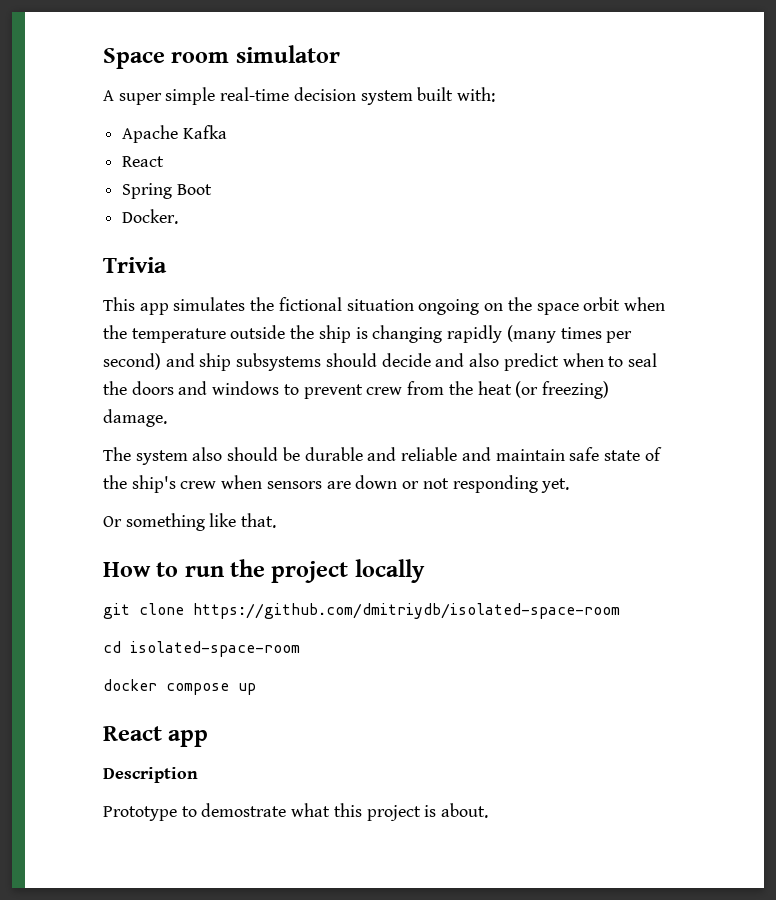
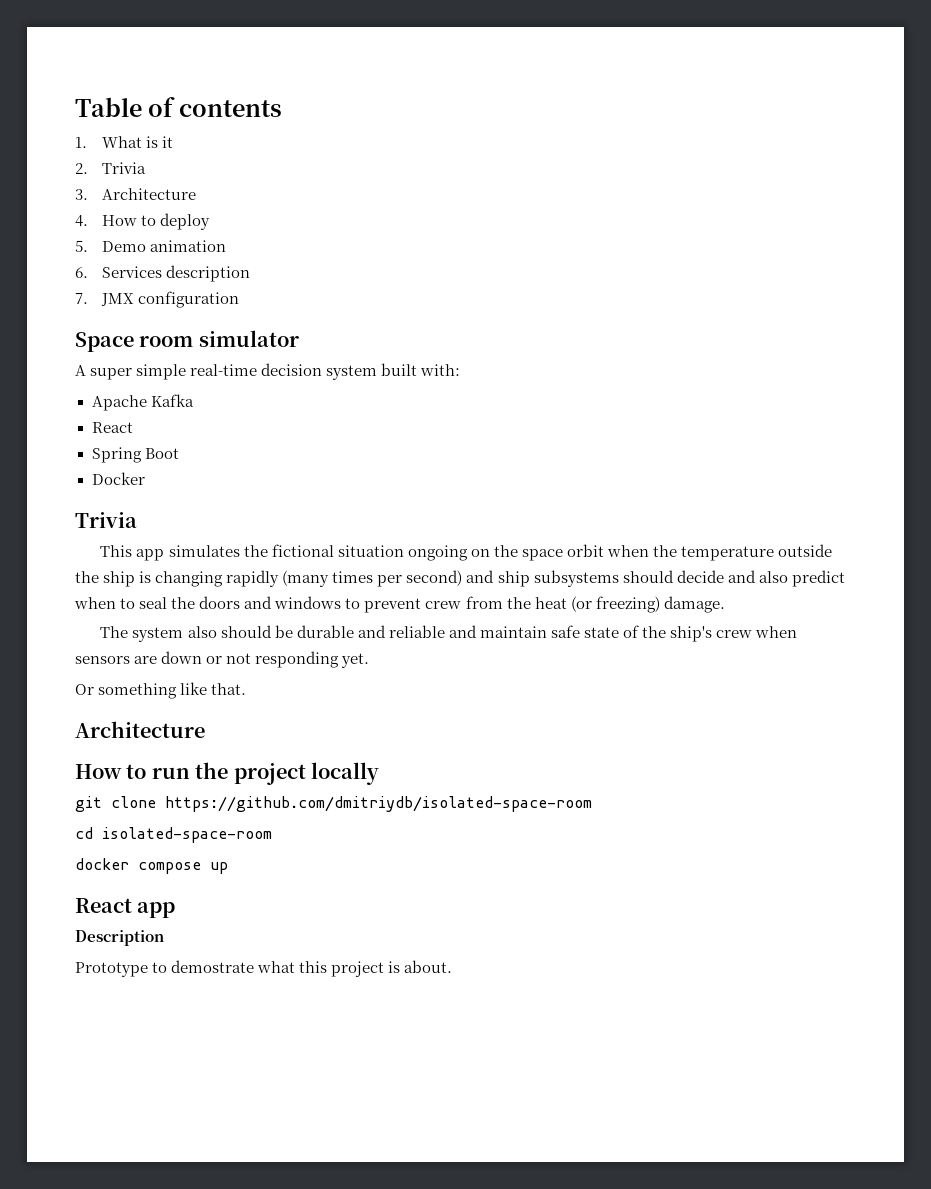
+ Table of contents
+ 1. What is it
+ 2. Trivia
+ 3. Architecture
+ 4. How to deploy
+ 5. Demo animation
+ 6. Services description
+ 7. JMX configuration
- Docker.
+ Docker
  Or something like that.
+ Architecture

